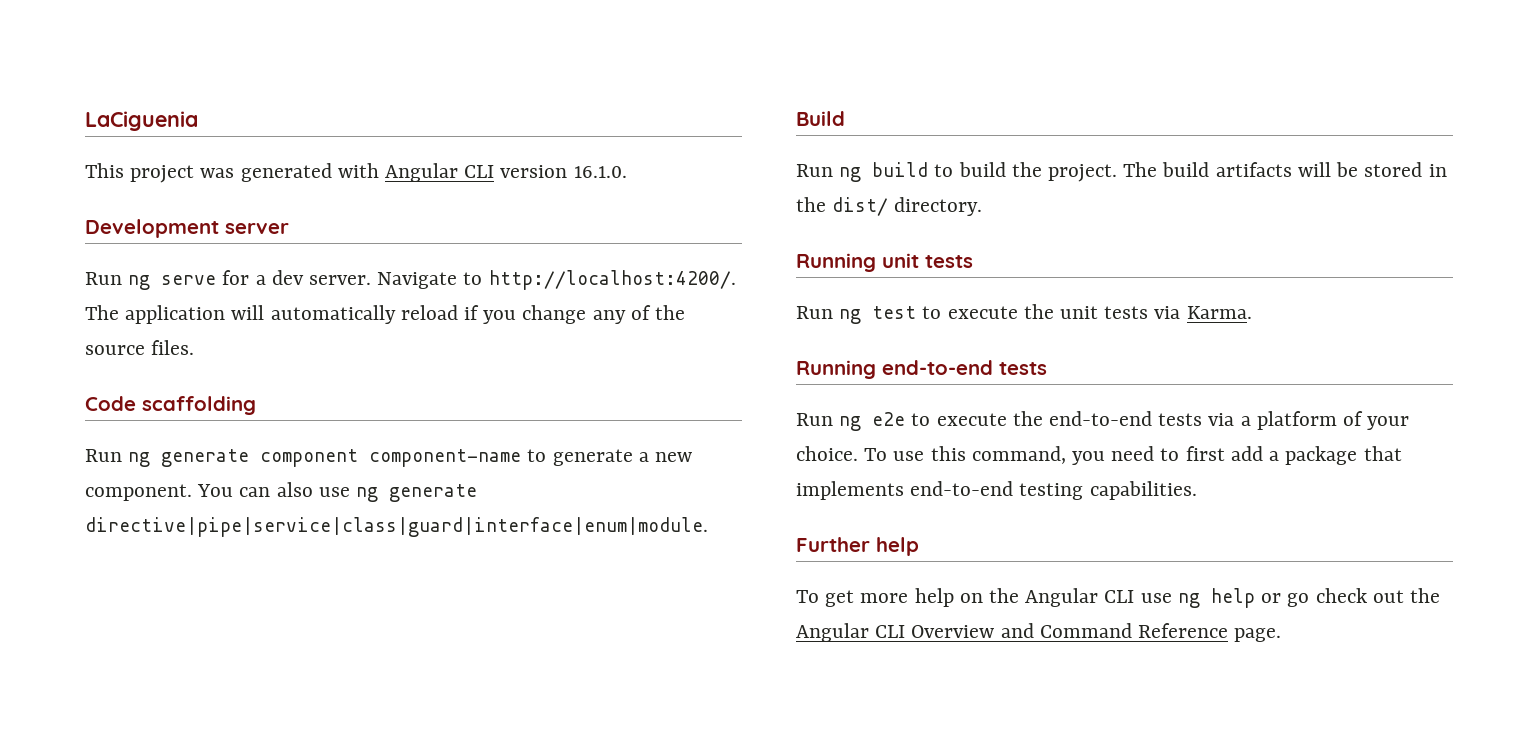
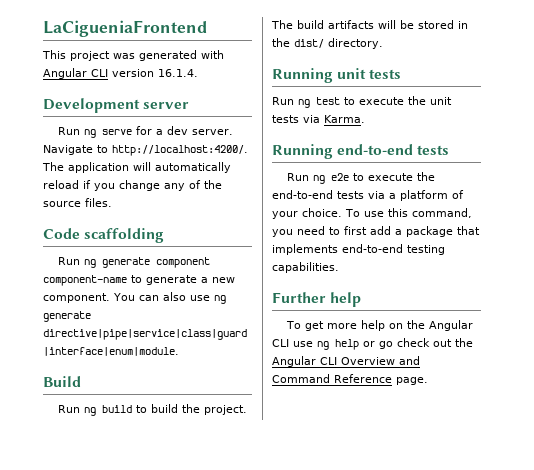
- LaCiguenia
+ LaCigueniaFrontend
- This project was generated with Angular CLI version 16.1.0.
+ This project was generated with Angular CLI version 16.1.4.

